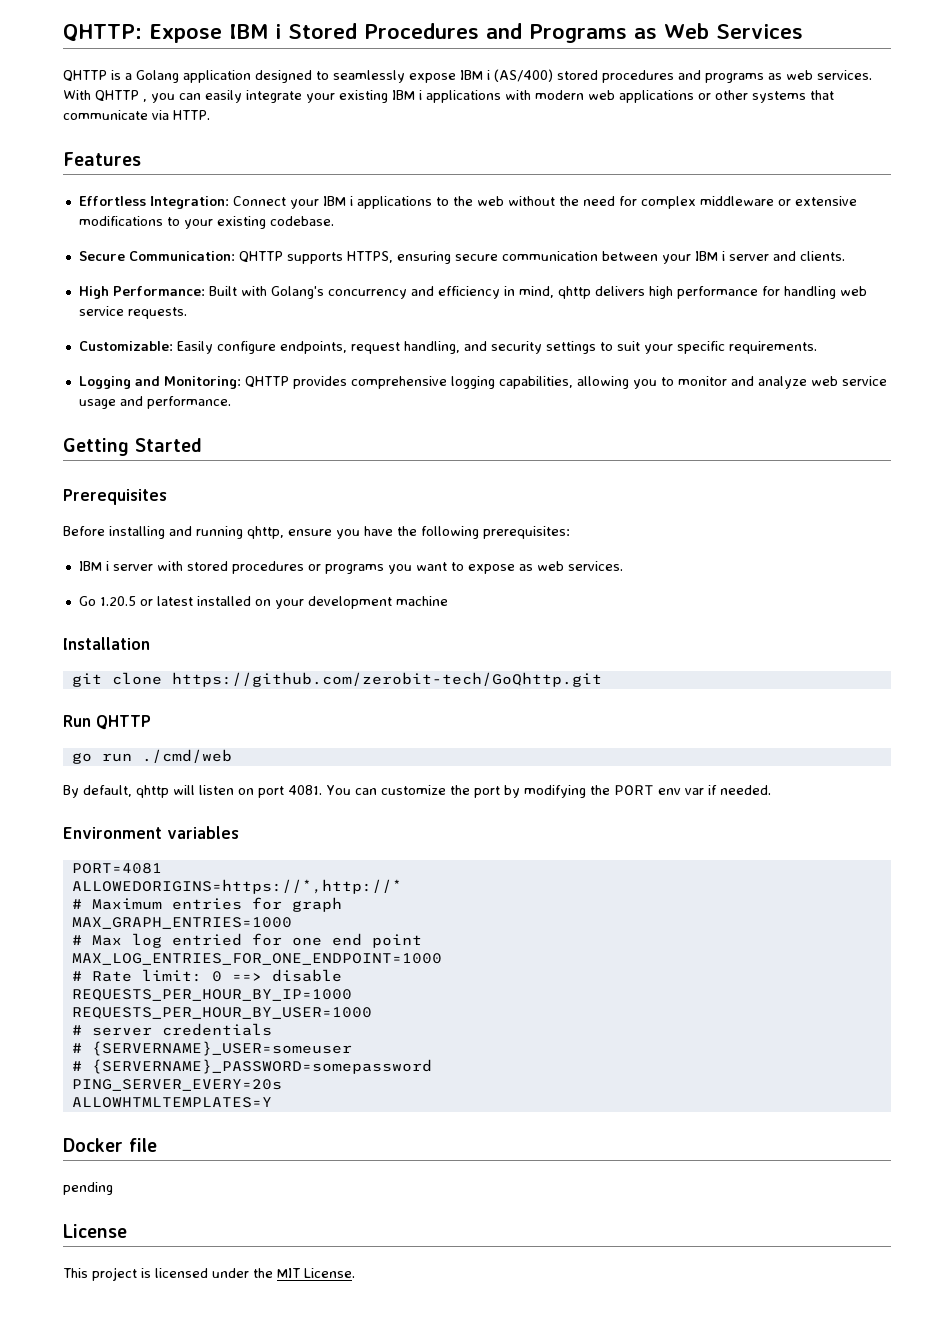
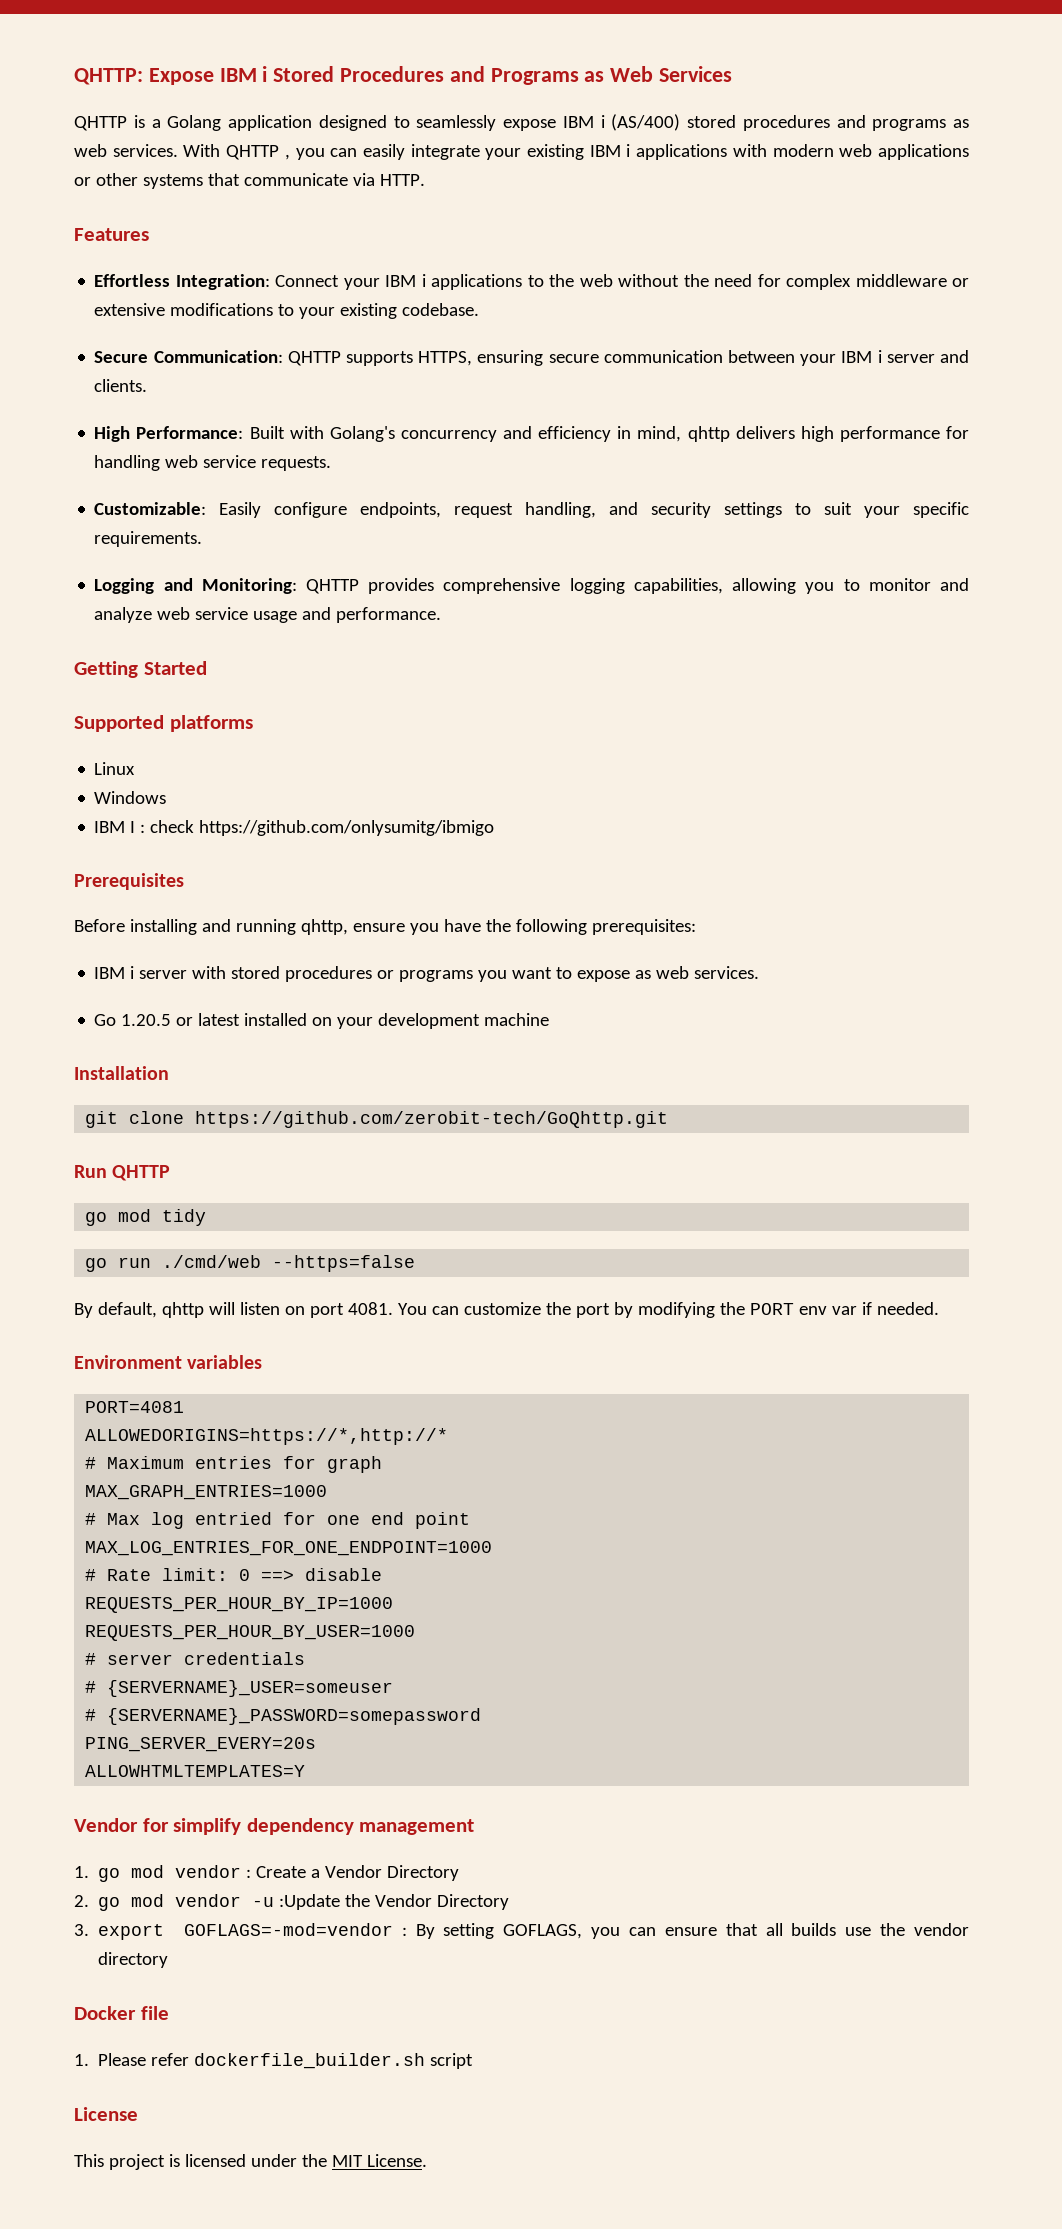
+ Supported platforms
+ Linux
+ Windows
+ IBM I : check https://github.com/onlysumitg/ibmigo
+ go mod tidy
- go run ./cmd/web
+ go run ./cmd/web --https=false
+ Vendor for simplify dependency management
+ 1. go mod vendor : Create a Vendor Directory
+ 2. go mod vendor -u :Update the Vendor Directory
+ 3. export GOFLAGS=-mod=vendor : By setting GOFLAGS, you can ensure that all builds use the vendor directory
  Docker file
- pending
+ 1. Please refer dockerfile_builder.sh script

